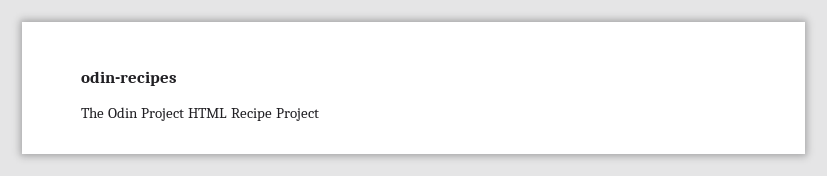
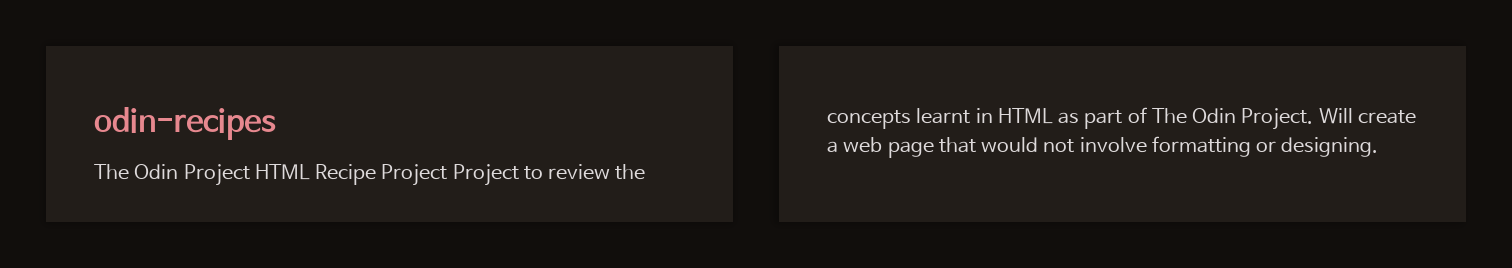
- The Odin Project HTML Recipe Project
+ The Odin Project HTML Recipe Project Project to review the concepts learnt in HTML as part of The Odin Project. Will create a web page that would not involve formatting or designing.

